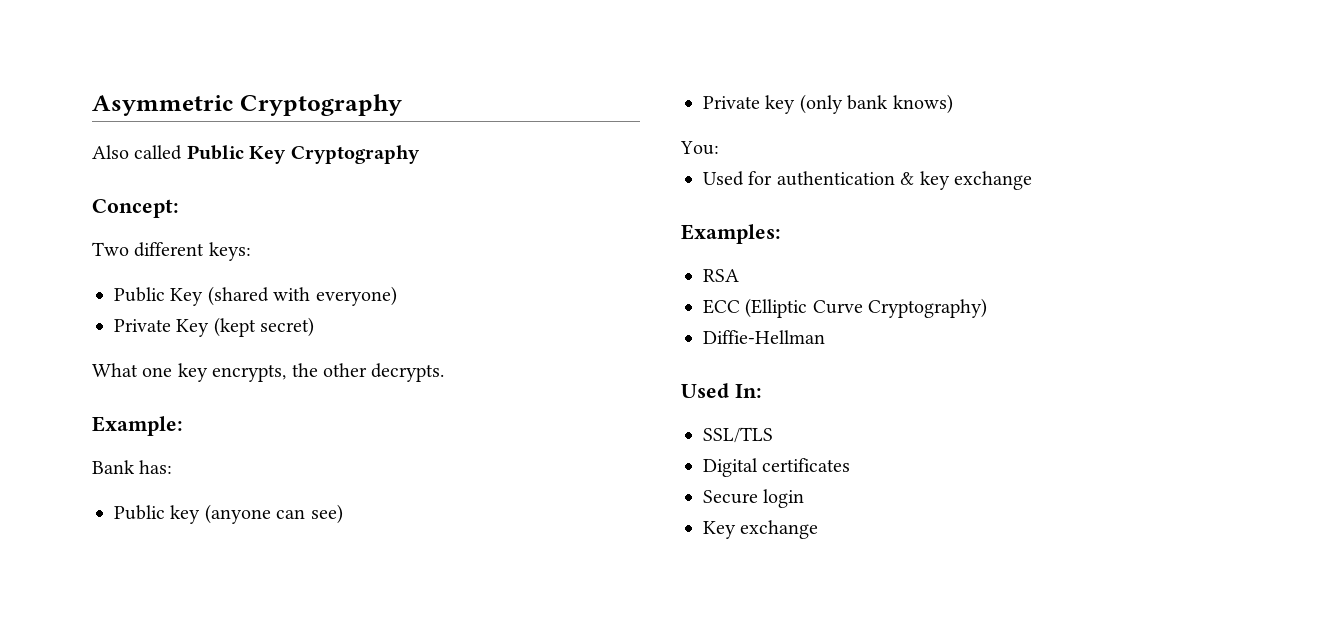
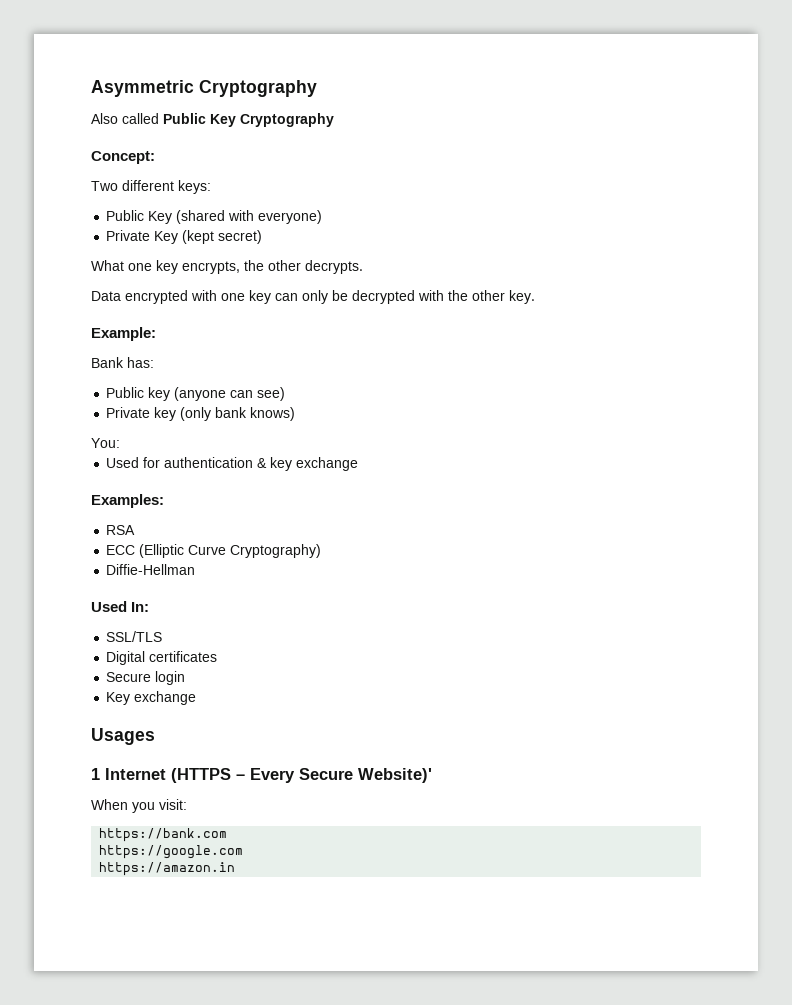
+ Data encrypted with one key can only be decrypted with the other key.
+ Usages
+ 1 Internet (HTTPS – Every Secure Website)'
+ When you visit:
+ https://bank.com
+ https://google.com
+ https://amazon.in

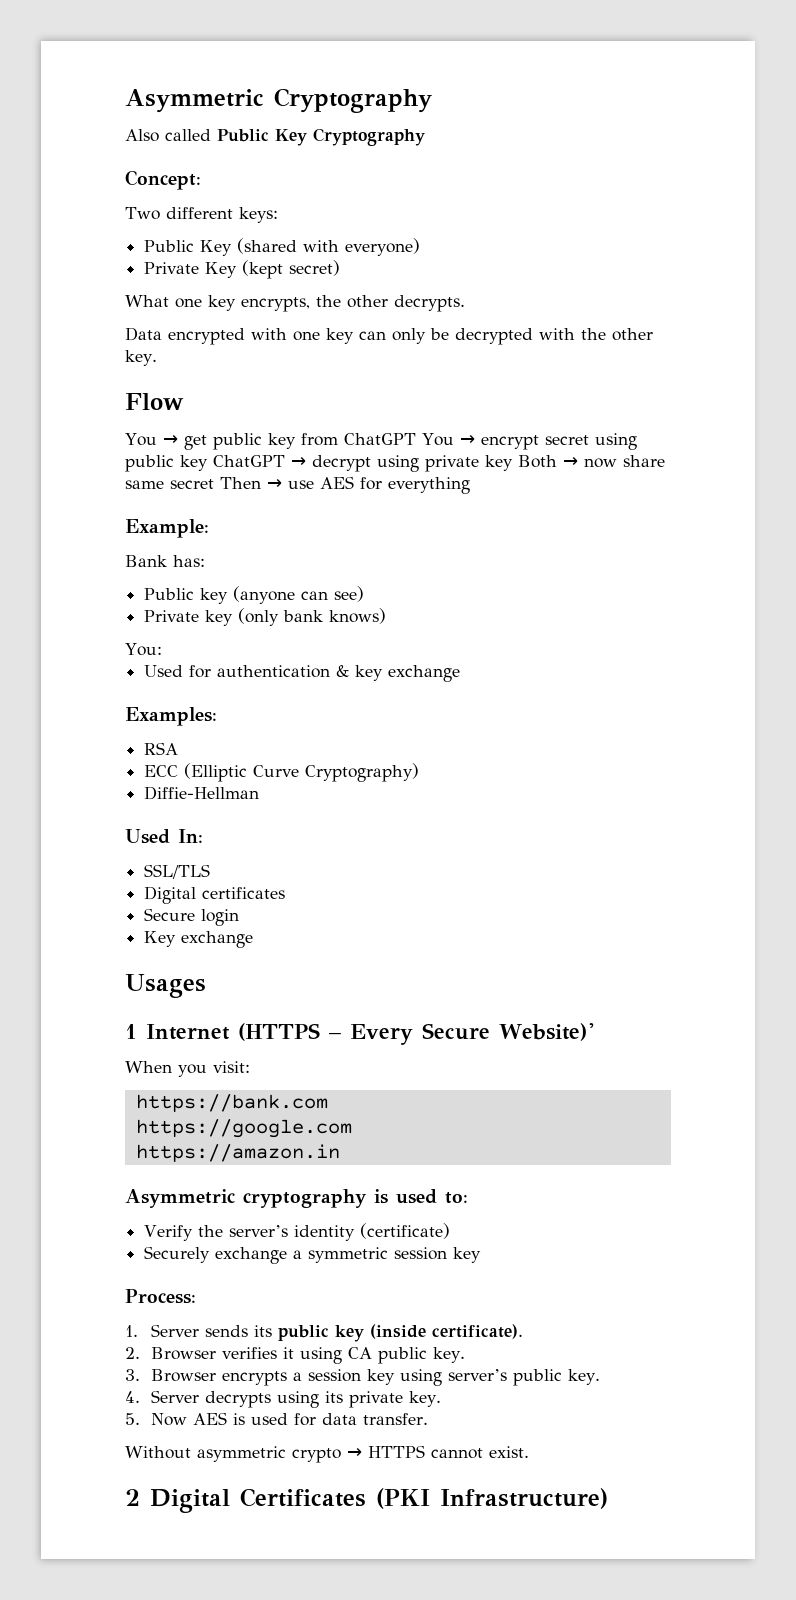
+ Flow
+ You → get public key from ChatGPT You → encrypt secret using public key ChatGPT → decrypt using private key Both → now share same secret Then → use AES for everything
+ Asymmetric cryptography is used to:
+ Verify the server’s identity (certificate)
+ Securely exchange a symmetric session key
+ Process:
+ 1. Server sends its public key (inside certificate).
+ 2. Browser verifies it using CA public key.
+ 3. Browser encrypts a session key using server’s public key.
+ 4. Server decrypts using its private key.
+ 5. Now AES is used for data transfer.
+ Without asymmetric crypto → HTTPS cannot exist.
+ 2 Digital Certificates (PKI Infrastructure)

